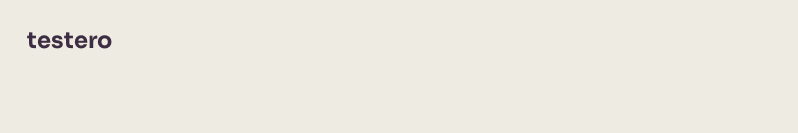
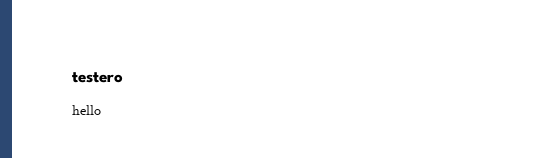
+ hello

